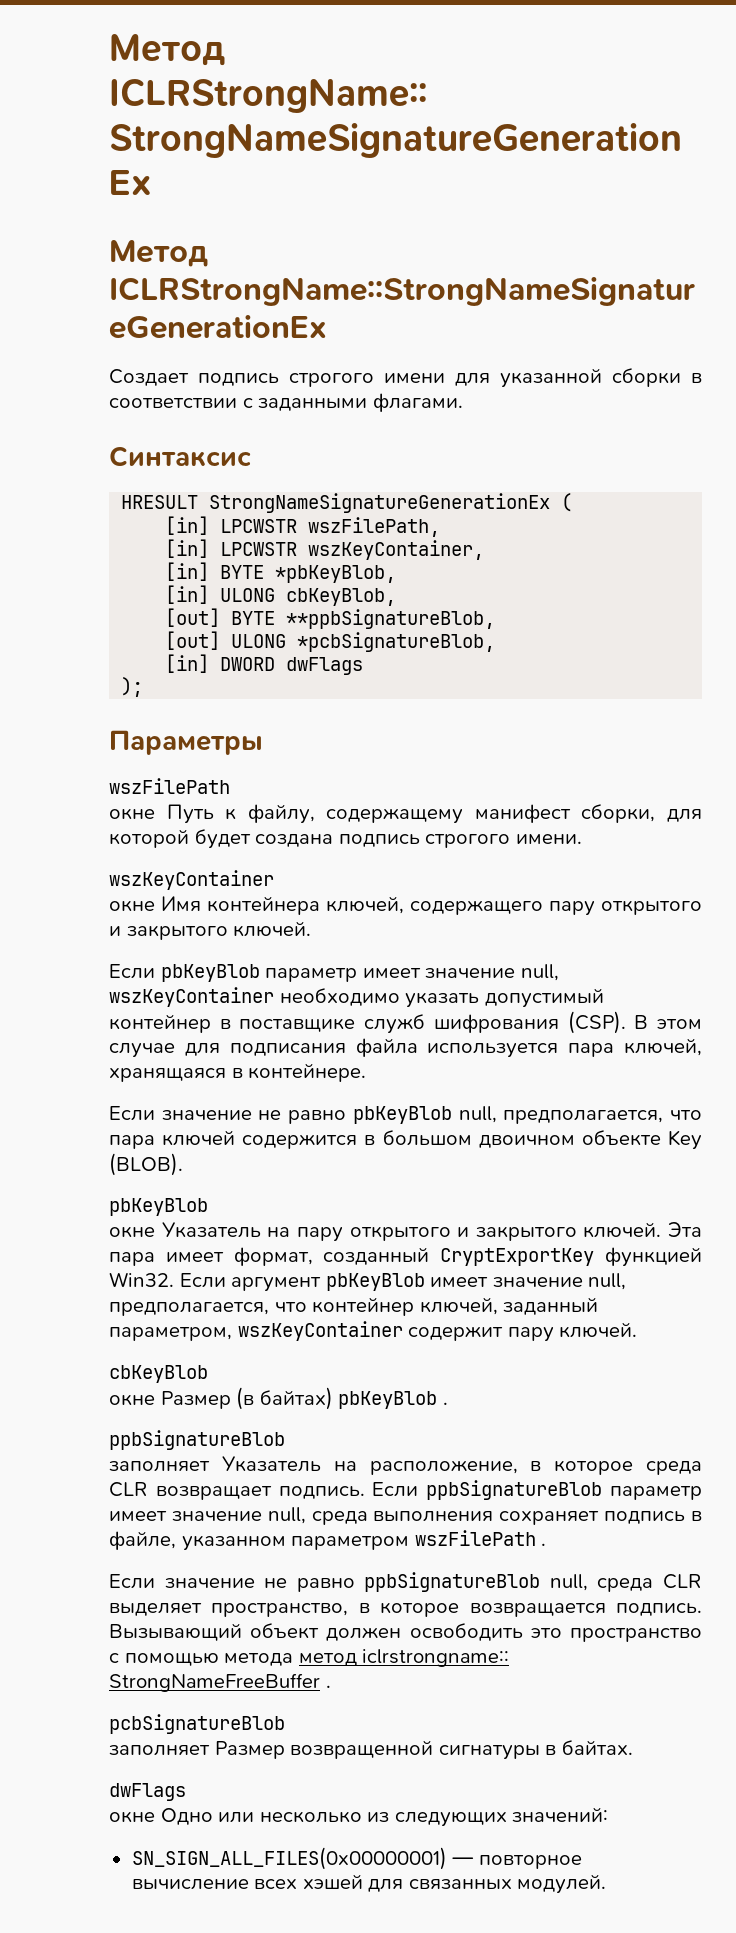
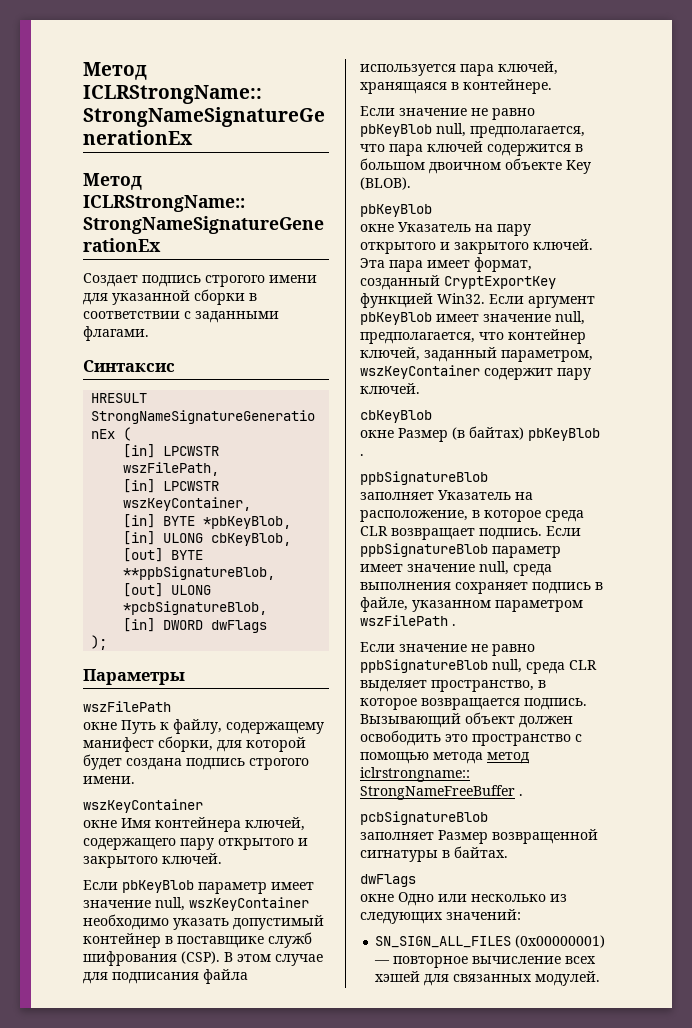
- SN_SIGN_ALL_FILES(0x00000001) — повторное вычисление всех хэшей для связанных модулей.
+ SN_SIGN_ALL_FILES (0x00000001) — повторное вычисление всех хэшей для связанных модулей.

